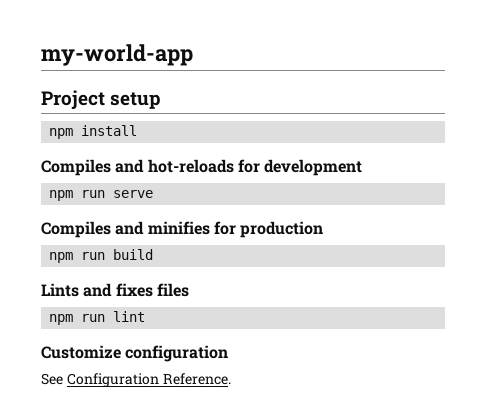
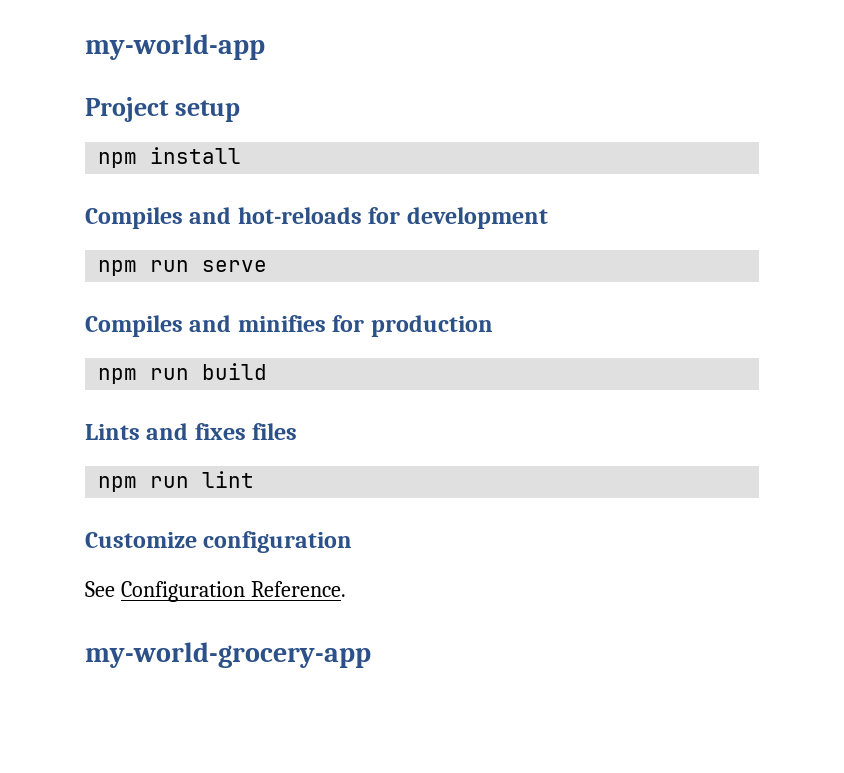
+ my-world-grocery-app

